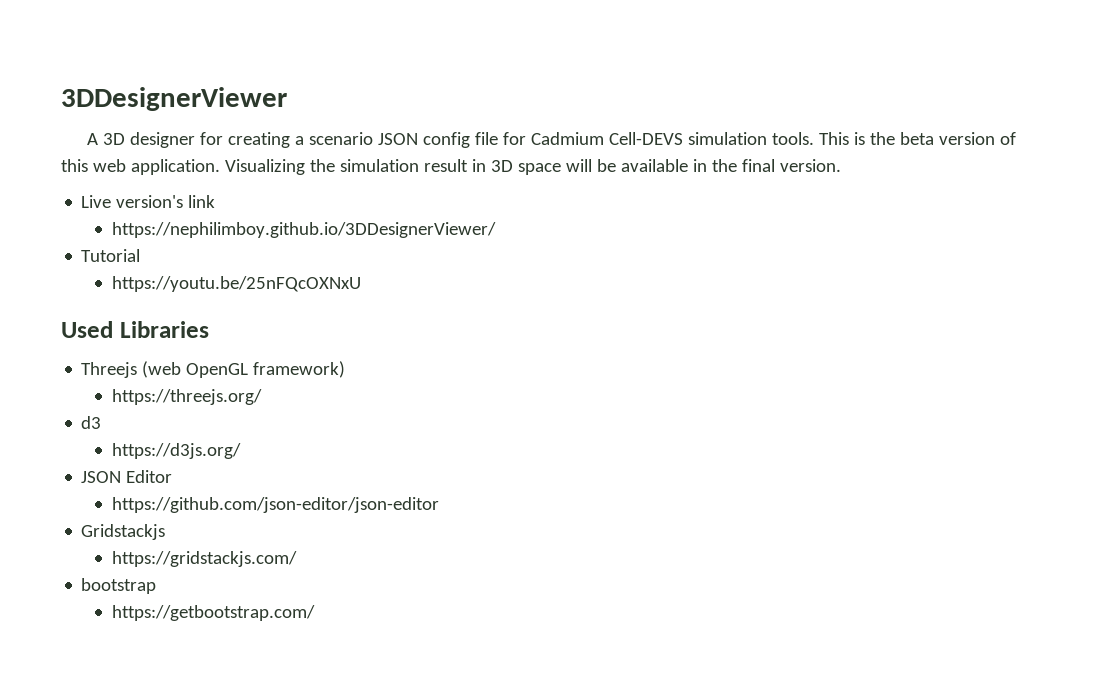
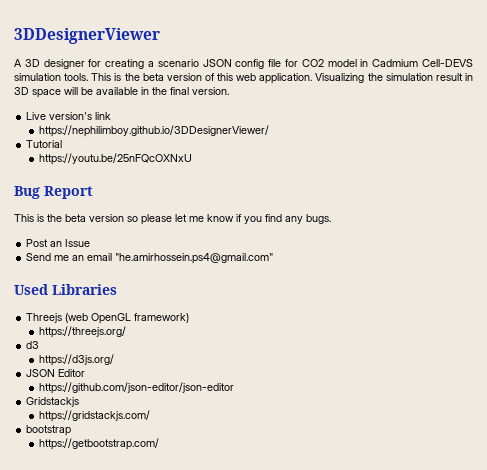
- A 3D designer for creating a scenario JSON config file for Cadmium Cell-DEVS simulation tools.
+ A 3D designer for creating a scenario JSON config file for CO2 model in Cadmium Cell-DEVS simulation tools.
+ Bug Report
+ This is the beta version so please let me know if you find any bugs.
+ Post an Issue
+ Send me an email "he.amirhossein.ps4@gmail.com"

